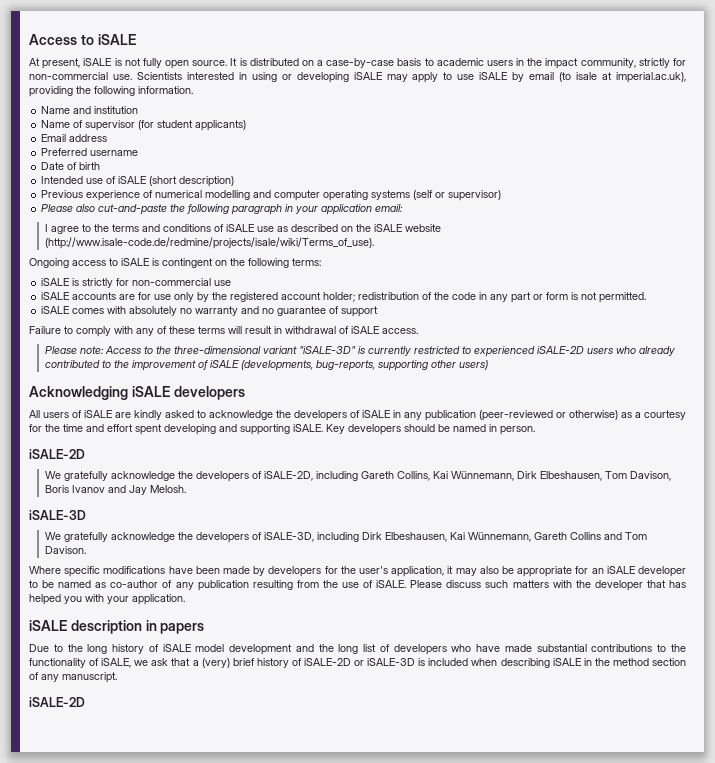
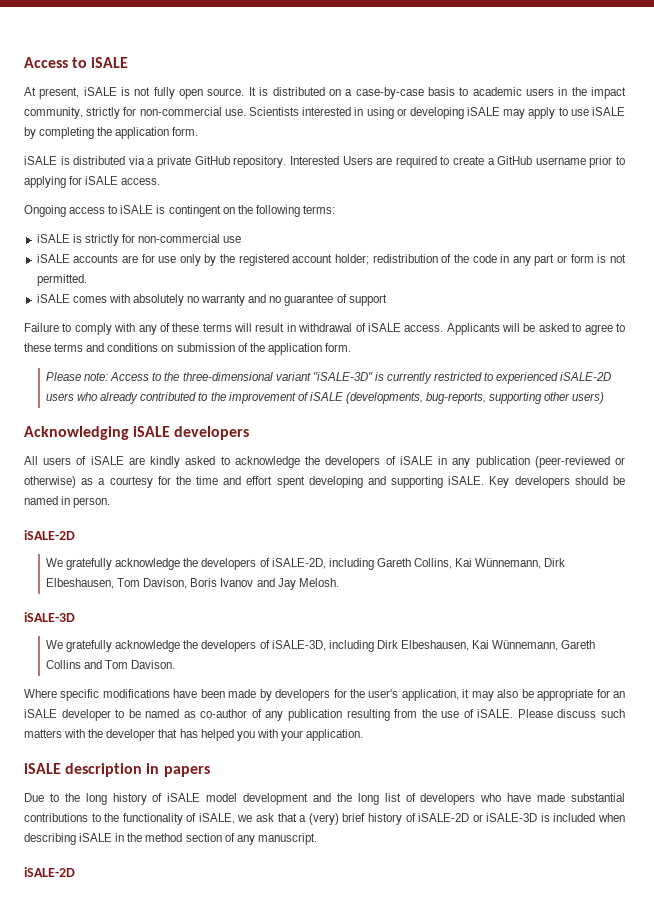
- Scientists interested in using or developing iSALE may apply to use iSALE by email (to isale at imperial.ac.uk), providing the following information.
- Name and institution
- Name of supervisor (for student applicants)
- Email address
- Preferred username
- Date of birth
- Intended use of iSALE (short description)
- Previous experience of numerical modelling and computer operating systems (self or supervisor)
- Please also cut-and-paste the following paragraph in your application email:
- I agree to the terms and conditions of iSALE use as described on the iSALE website (http://www.isale-code.de/redmine/projects/isale/wiki/Terms_of_use).
+ Scientists interested in using or developing iSALE may apply to use iSALE by completing the application form.
+ iSALE is distributed via a private GitHub repository. Interested Users are required to create a GitHub username prior to applying for iSALE access.
+ Applicants will be asked to agree to these terms and conditions on submission of the application form.

